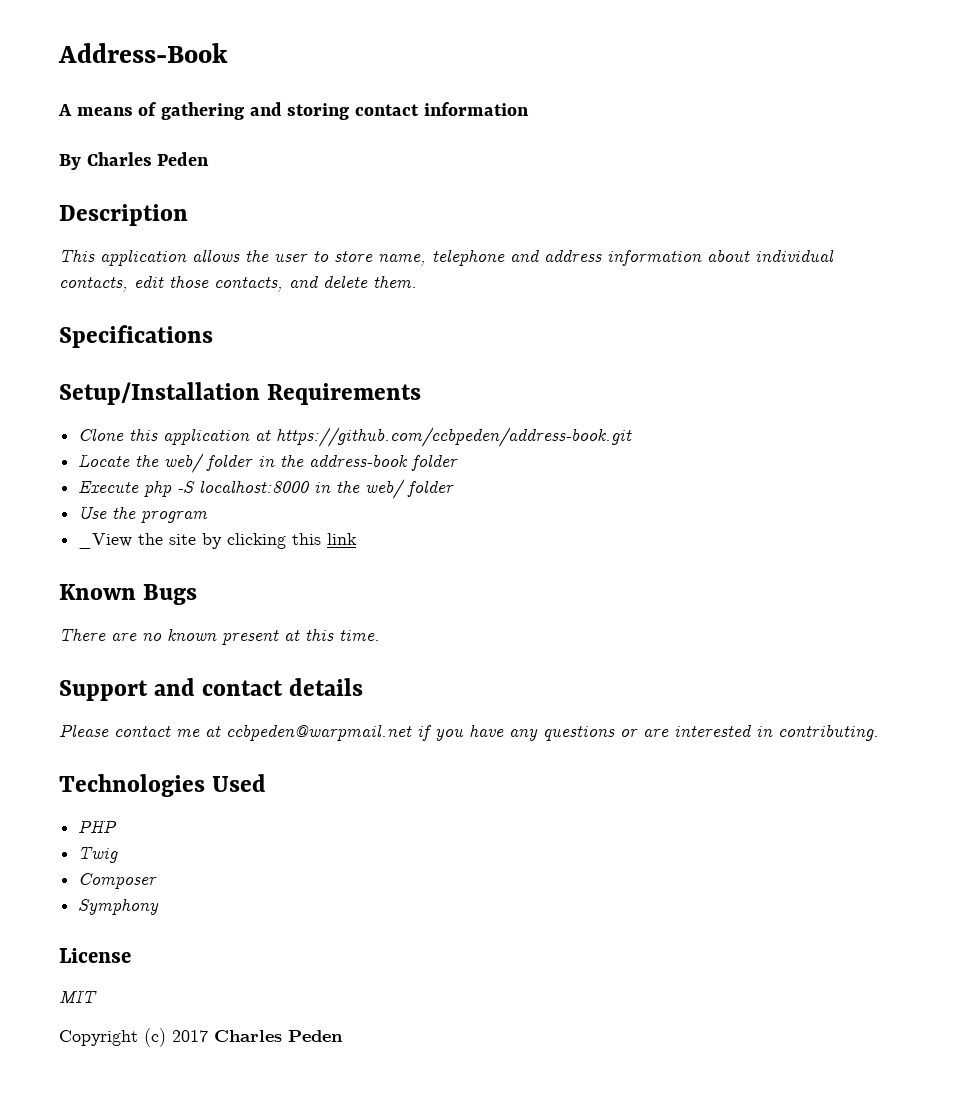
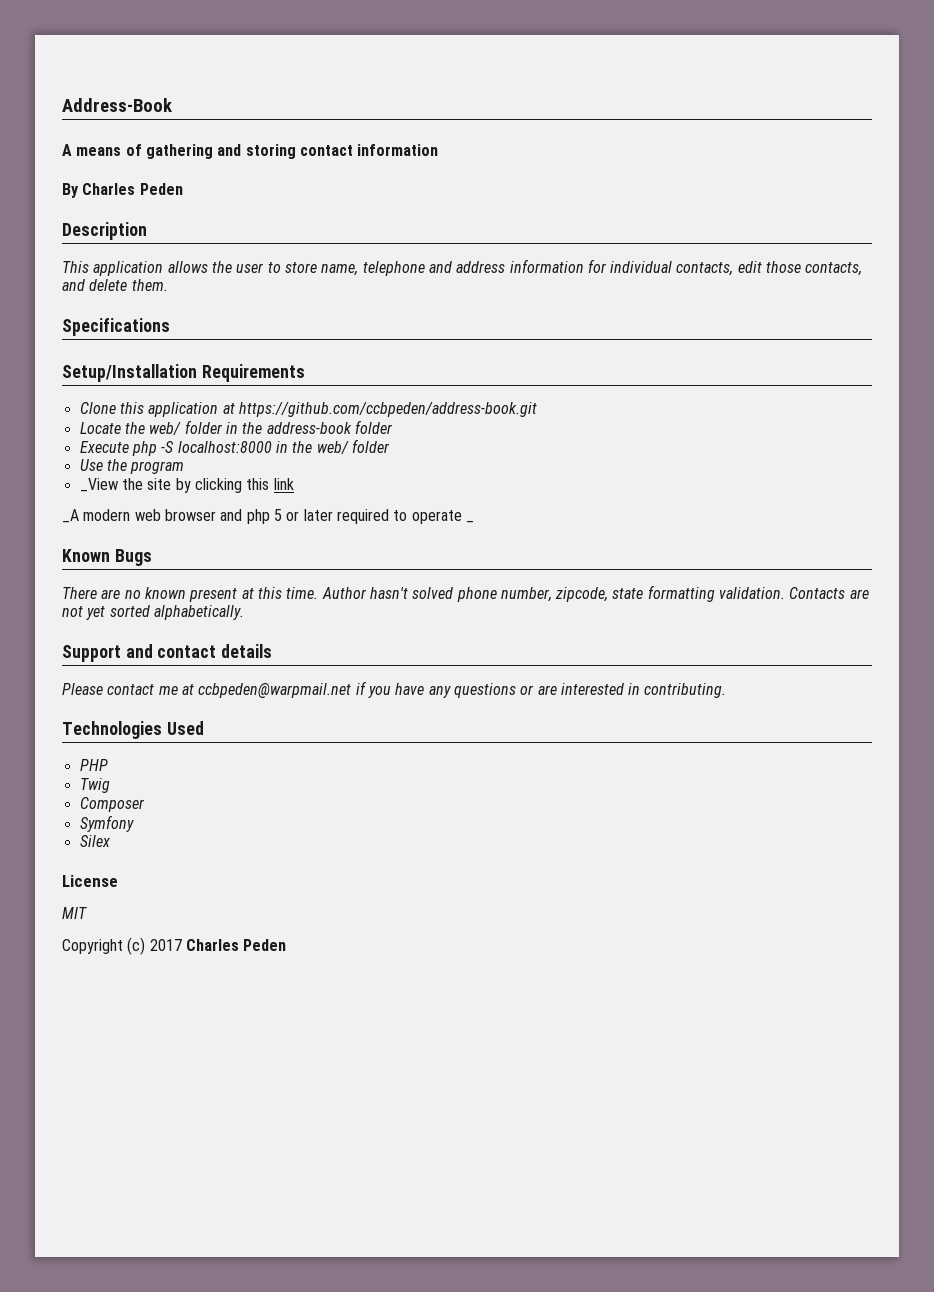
- This application allows the user to store name, telephone and address information about individual contacts, edit those contacts, and delete them.
+ This application allows the user to store name, telephone and address information for individual contacts, edit those contacts, and delete them.
+ _A modern web browser and php 5 or later required to operate _
+ Author hasn't solved phone number, zipcode, state formatting validation. Contacts are not yet sorted alphabetically.
- Symphony
+ Symfony
+ Silex

